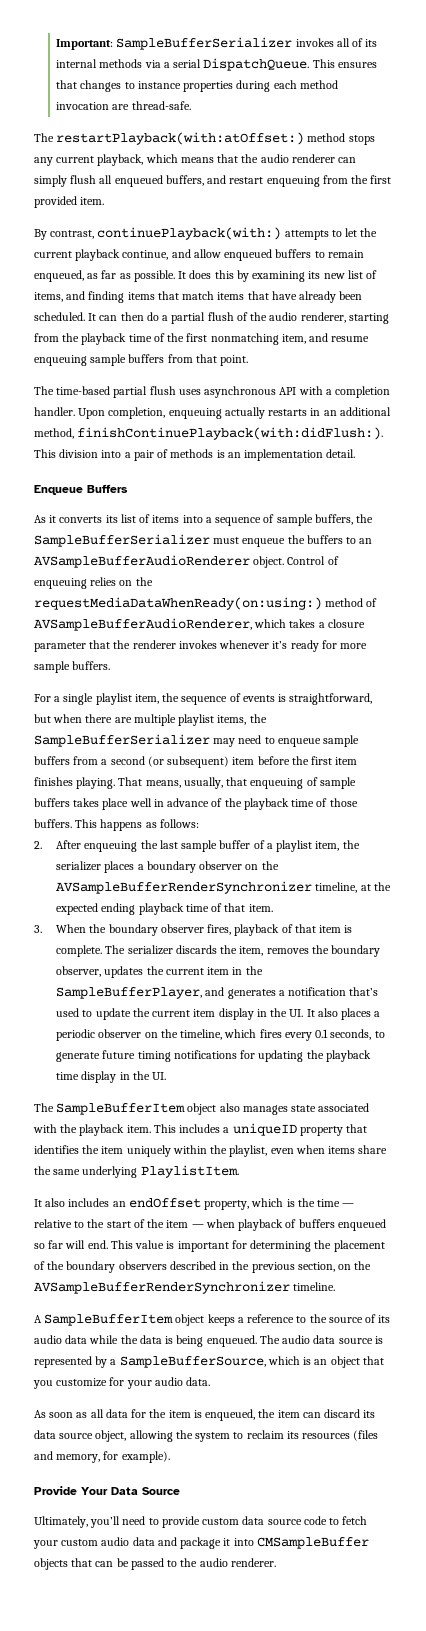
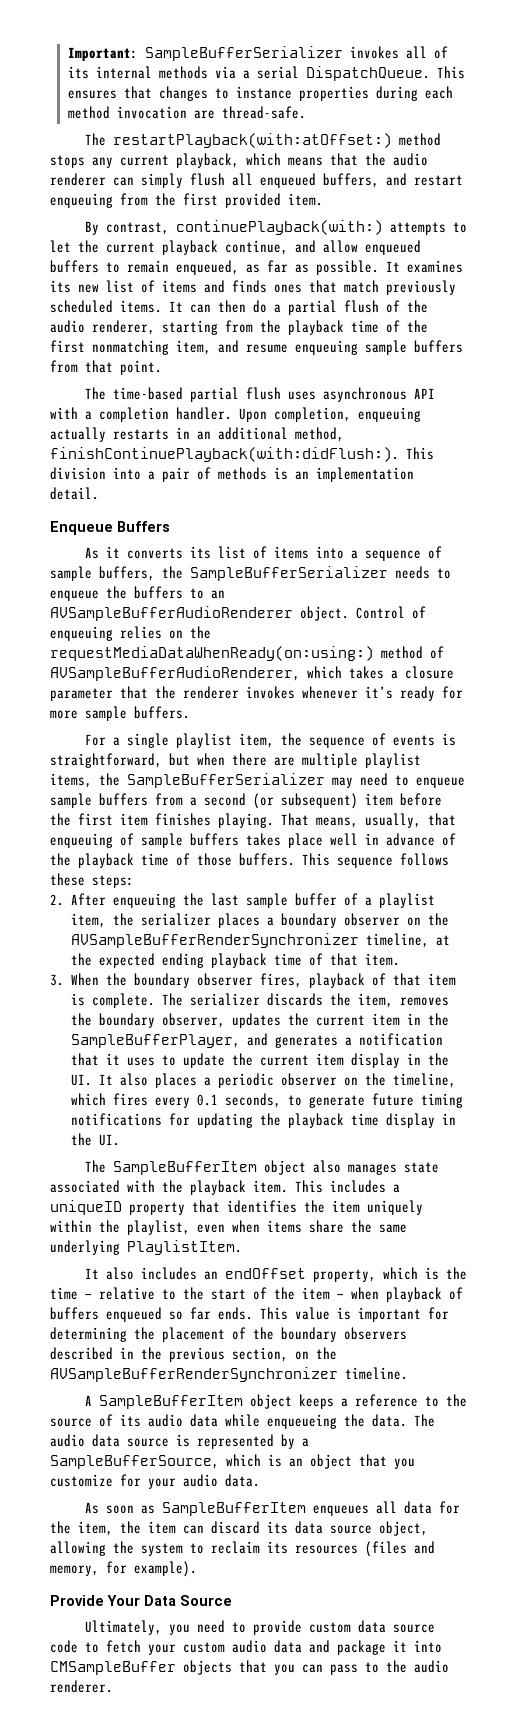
- It does this by examining its new list of items, and finding items that match items that have already been scheduled.
+ It examines its new list of items and finds ones that match previously scheduled items.
- As it converts its list of items into a sequence of sample buffers, the SampleBufferSerializer must enqueue the buffers to an AVSampleBufferAudioRenderer object.
+ As it converts its list of items into a sequence of sample buffers, the SampleBufferSerializer needs to enqueue the buffers to an AVSampleBufferAudioRenderer object.
- This happens as follows:
+ This sequence follows these steps:
- The serializer discards the item, removes the boundary observer, updates the current item in the SampleBufferPlayer, and generates a notification that’s used to update the current item display in the UI. It also places a periodic observer on the timeline, which fires every 0.1 seconds, to generate future timing notifications for updating the playback time display in the UI.
+ The serializer discards the item, removes the boundary observer, updates the current item in the SampleBufferPlayer, and generates a notification that it uses to update the current item display in the UI. It also places a periodic observer on the timeline, which fires every 0.1 seconds, to generate future timing notifications for updating the playback time display in the UI.
- It also includes an endOffset property, which is the time — relative to the start of the item — when playback of buffers enqueued so far will end.
+ It also includes an endOffset property, which is the time — relative to the start of the item — when playback of buffers enqueued so far ends.
- A SampleBufferItem object keeps a reference to the source of its audio data while the data is being enqueued.
+ A SampleBufferItem object keeps a reference to the source of its audio data while enqueueing the data.
- As soon as all data for the item is enqueued, the item can discard its data source object, allowing the system to reclaim its resources (files and memory, for example).
+ As soon as SampleBufferItem enqueues all data for the item, the item can discard its data source object, allowing the system to reclaim its resources (files and memory, for example).
- Ultimately, you’ll need to provide custom data source code to fetch your custom audio data and package it into CMSampleBuffer objects that can be passed to the audio renderer.
+ Ultimately, you need to provide custom data source code to fetch your custom audio data and package it into CMSampleBuffer objects that you can pass to the audio renderer.

